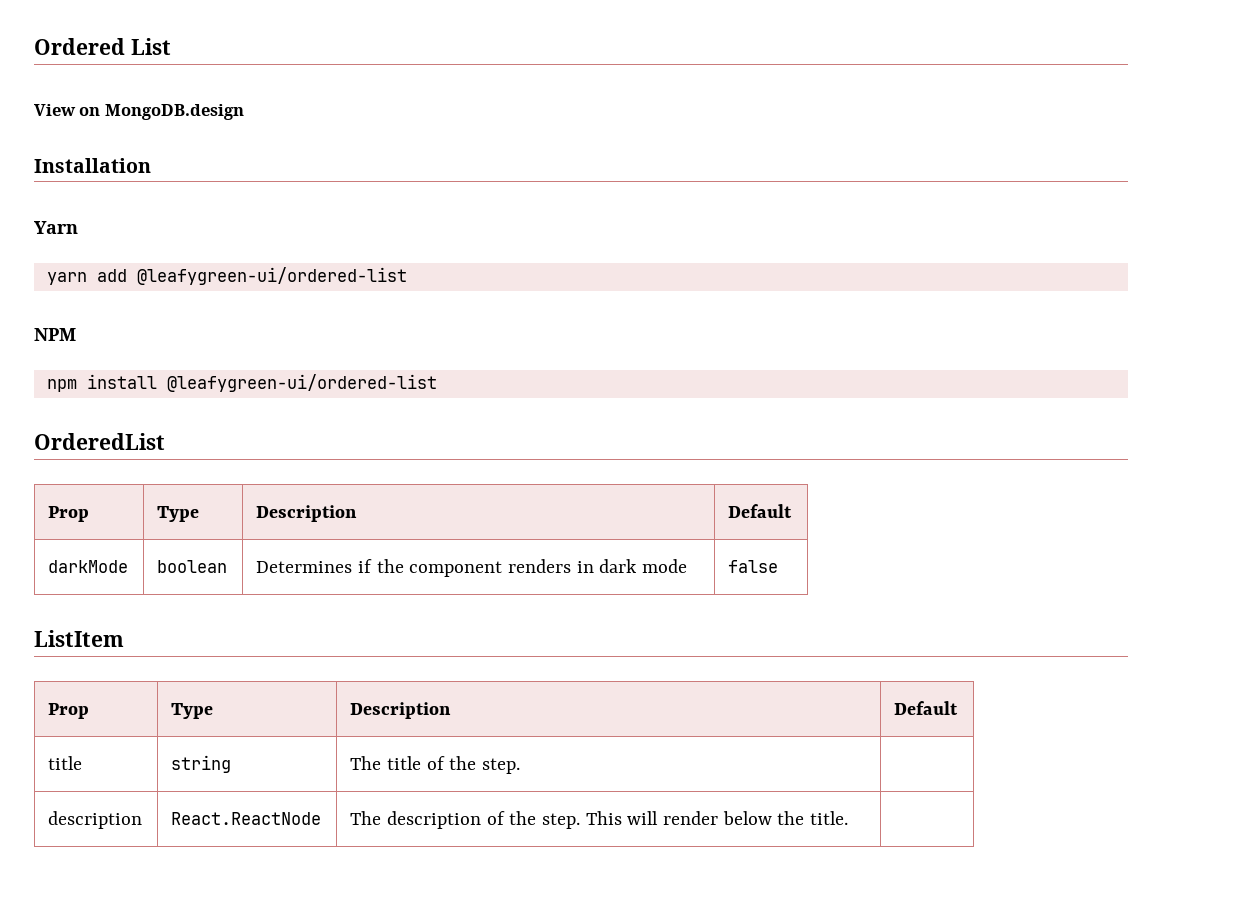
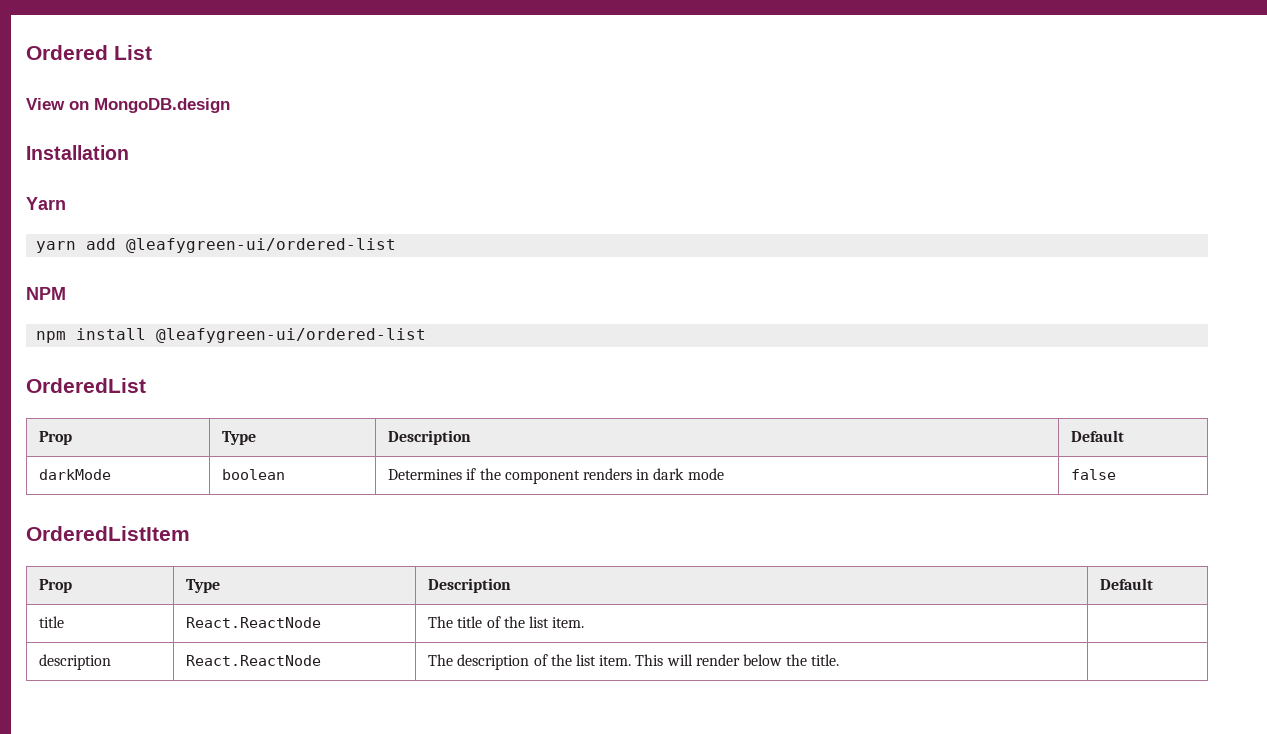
- ListItem
+ OrderedListItem
- title | string | The title of the step. |
+ title | React.ReactNode | The title of the list item. |
- description | React.ReactNode | The description of the step. This will render below the title. |
+ description | React.ReactNode | The description of the list item. This will render below the title. |

